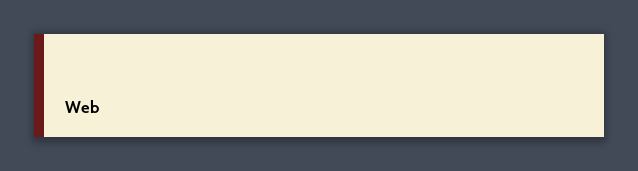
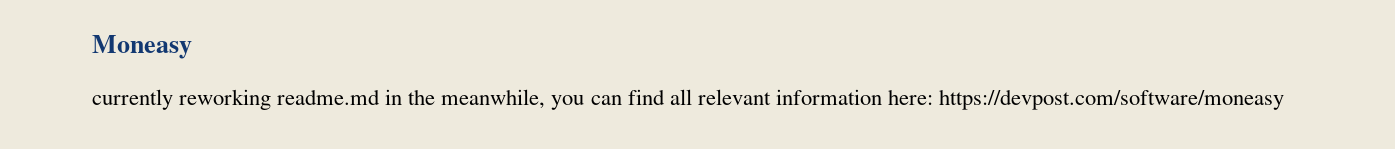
- Web
+ Moneasy
+ currently reworking readme.md in the meanwhile, you can find all relevant information here: https://devpost.com/software/moneasy

